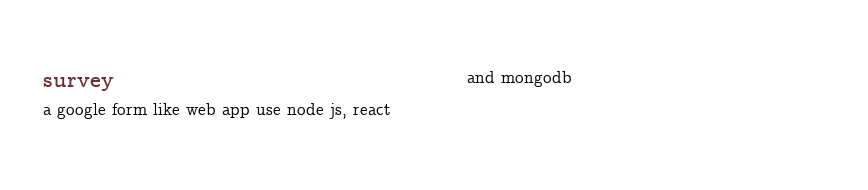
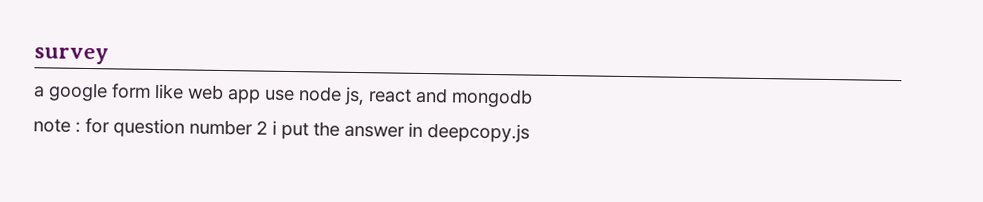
+ note : for question number 2 i put the answer in deepcopy.js

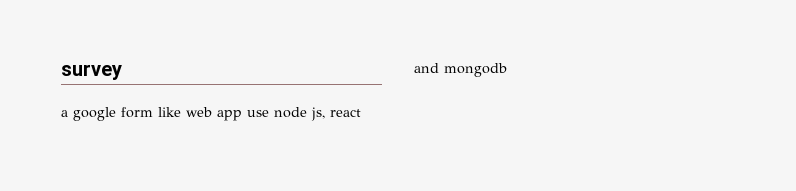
- note : for question number 2 i put the answer in deepcopy.js

